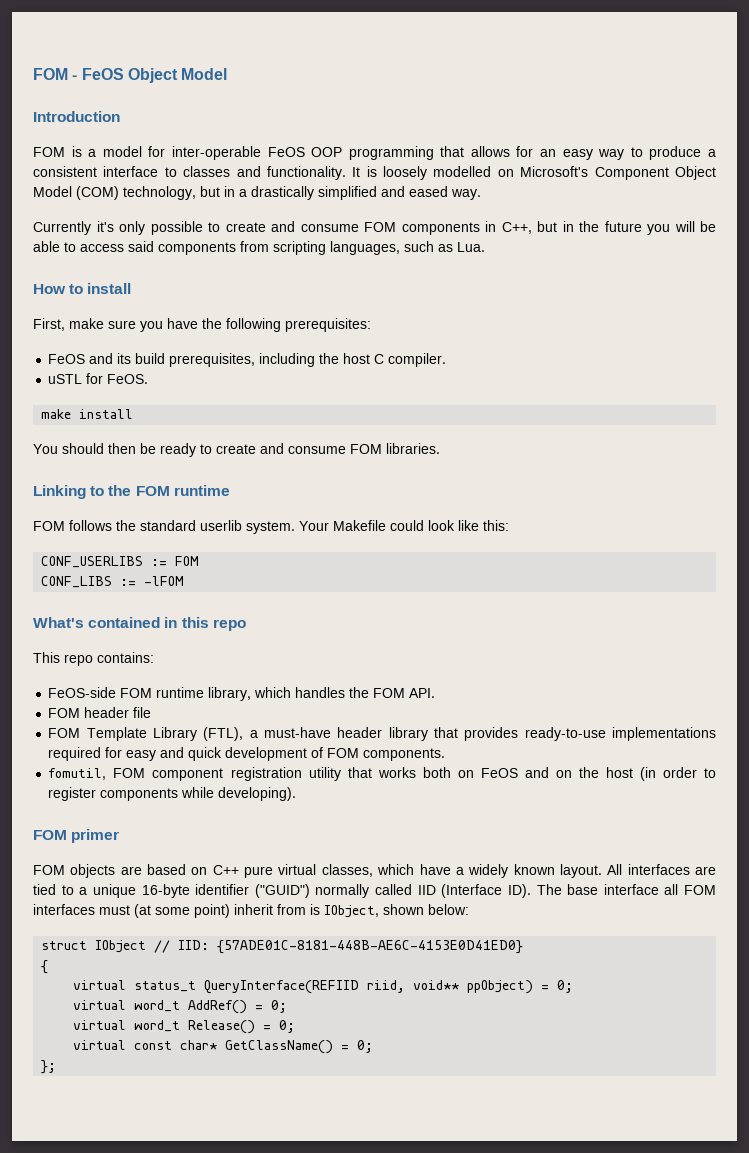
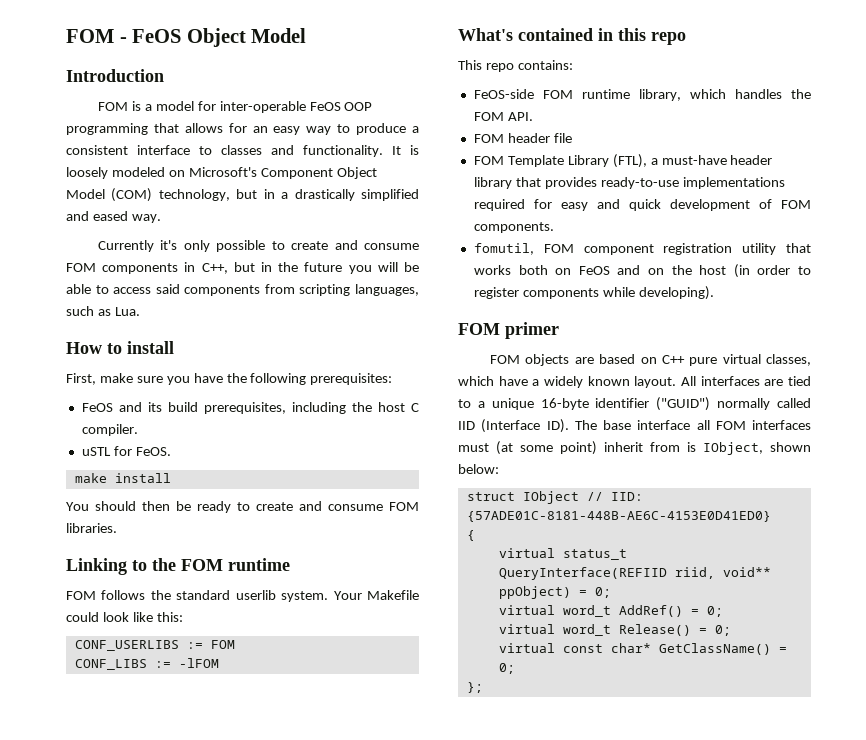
- It is loosely modelled on Microsoft's Component Object Model (COM) technology, but in a drastically simplified and eased way.
+ It is loosely modeled on Microsoft's Component Object Model (COM) technology, but in a drastically simplified and eased way.

